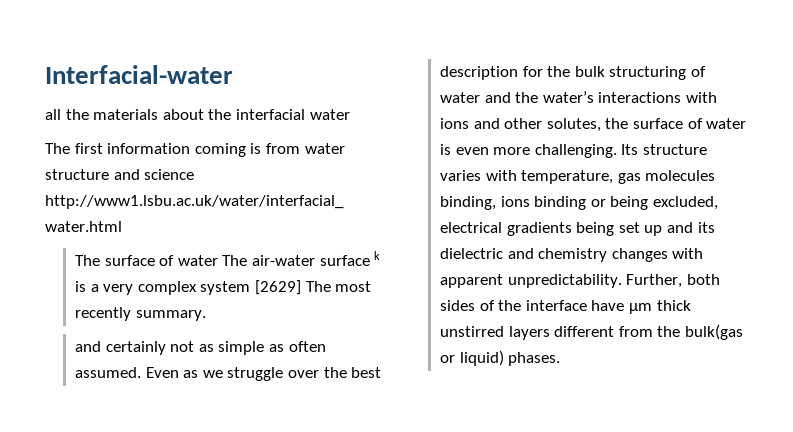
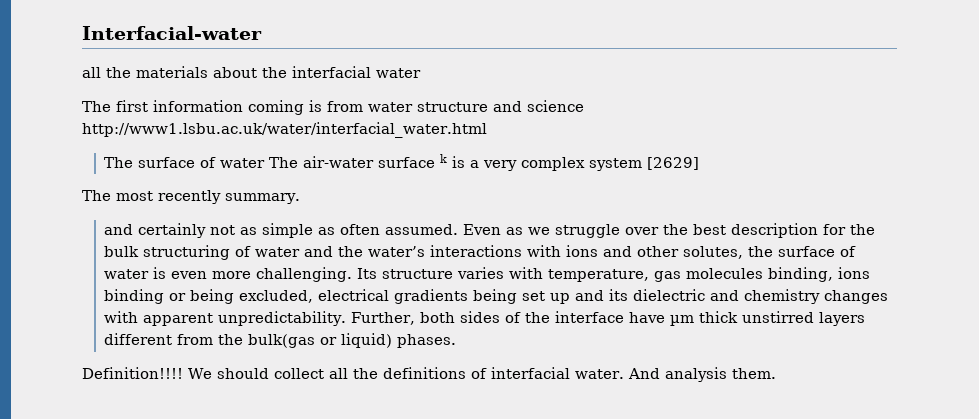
- The surface of water The air-water surface k is a very complex system [2629] The most recently summary.
+ The surface of water The air-water surface k is a very complex system [2629]
+ The most recently summary.
+ Definition!!!! We should collect all the definitions of interfacial water. And analysis them.

